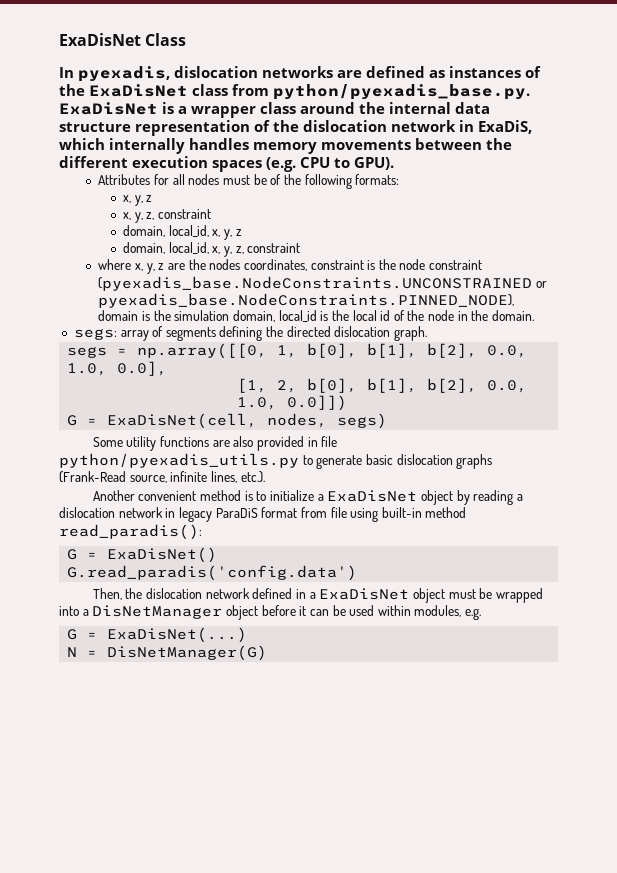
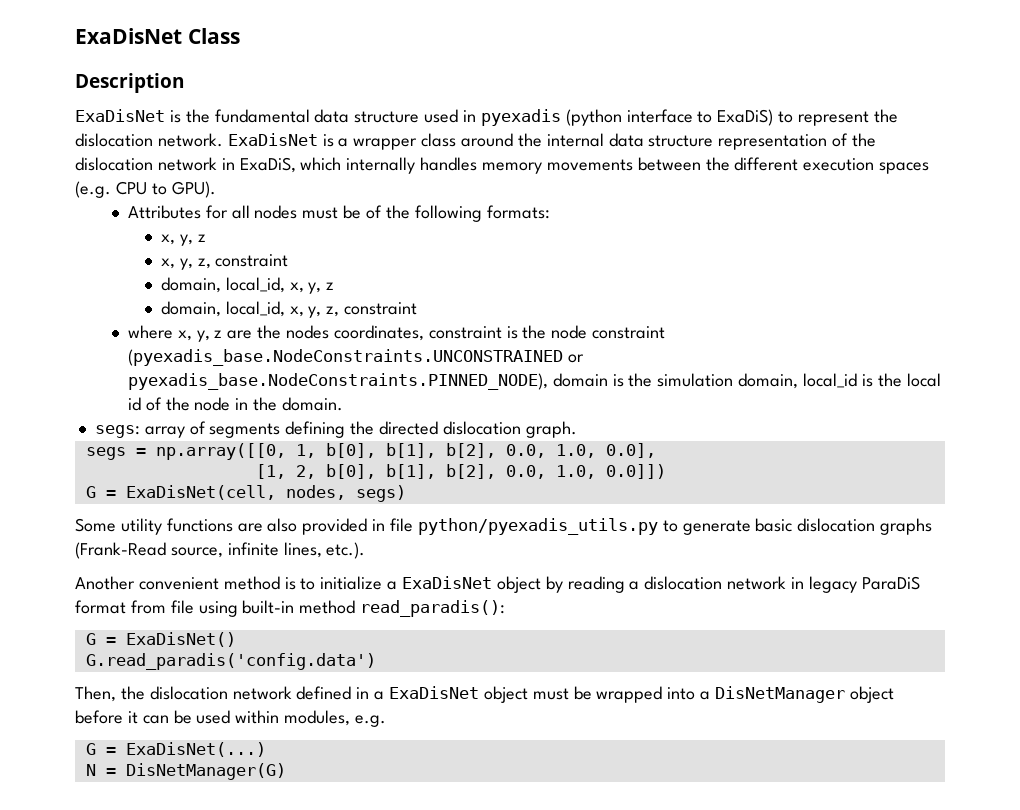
- In pyexadis, dislocation networks are defined as instances of the ExaDisNet class from python/pyexadis_base.py. ExaDisNet is a wrapper class around the internal data structure representation of the dislocation network in ExaDiS, which internally handles memory movements between the different execution spaces (e.g. CPU to GPU).
+ Description
+ ExaDisNet is the fundamental data structure used in pyexadis (python interface to ExaDiS) to represent the dislocation network. ExaDisNet is a wrapper class around the internal data structure representation of the dislocation network in ExaDiS, which internally handles memory movements between the different execution spaces (e.g. CPU to GPU).

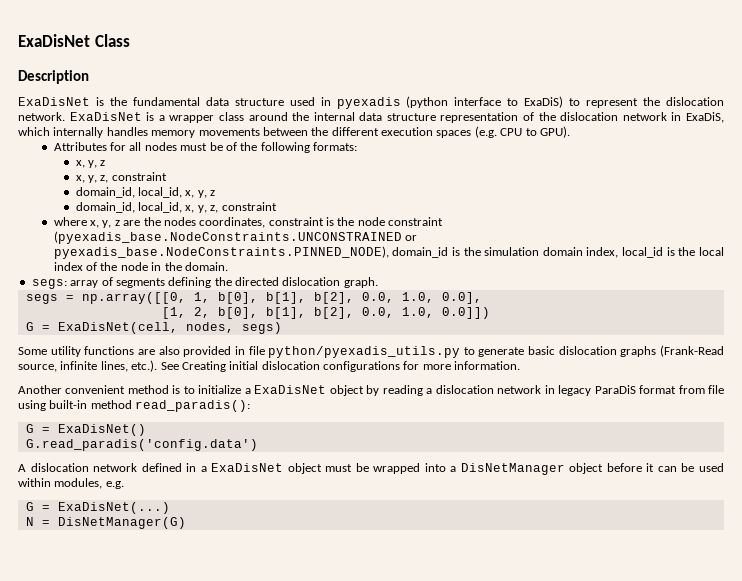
- domain, local_id, x, y, z
+ domain_id, local_id, x, y, z
- domain, local_id, x, y, z, constraint
+ domain_id, local_id, x, y, z, constraint
- where x, y, z are the nodes coordinates, constraint is the node constraint (pyexadis_base.NodeConstraints.UNCONSTRAINED or pyexadis_base.NodeConstraints.PINNED_NODE), domain is the simulation domain, local_id is the local id of the node in the domain.
+ where x, y, z are the nodes coordinates, constraint is the node constraint (pyexadis_base.NodeConstraints.UNCONSTRAINED or pyexadis_base.NodeConstraints.PINNED_NODE), domain_id is the simulation domain index, local_id is the local index of the node in the domain.
- Some utility functions are also provided in file python/pyexadis_utils.py to generate basic dislocation graphs (Frank-Read source, infinite lines, etc.).
+ Some utility functions are also provided in file python/pyexadis_utils.py to generate basic dislocation graphs (Frank-Read source, infinite lines, etc.). See Creating initial dislocation configurations for more information.
- Then, the dislocation network defined in a ExaDisNet object must be wrapped into a DisNetManager object before it can be used within modules, e.g.
+ A dislocation network defined in a ExaDisNet object must be wrapped into a DisNetManager object before it can be used within modules, e.g.

